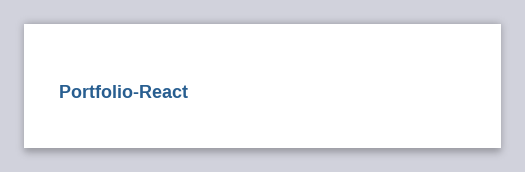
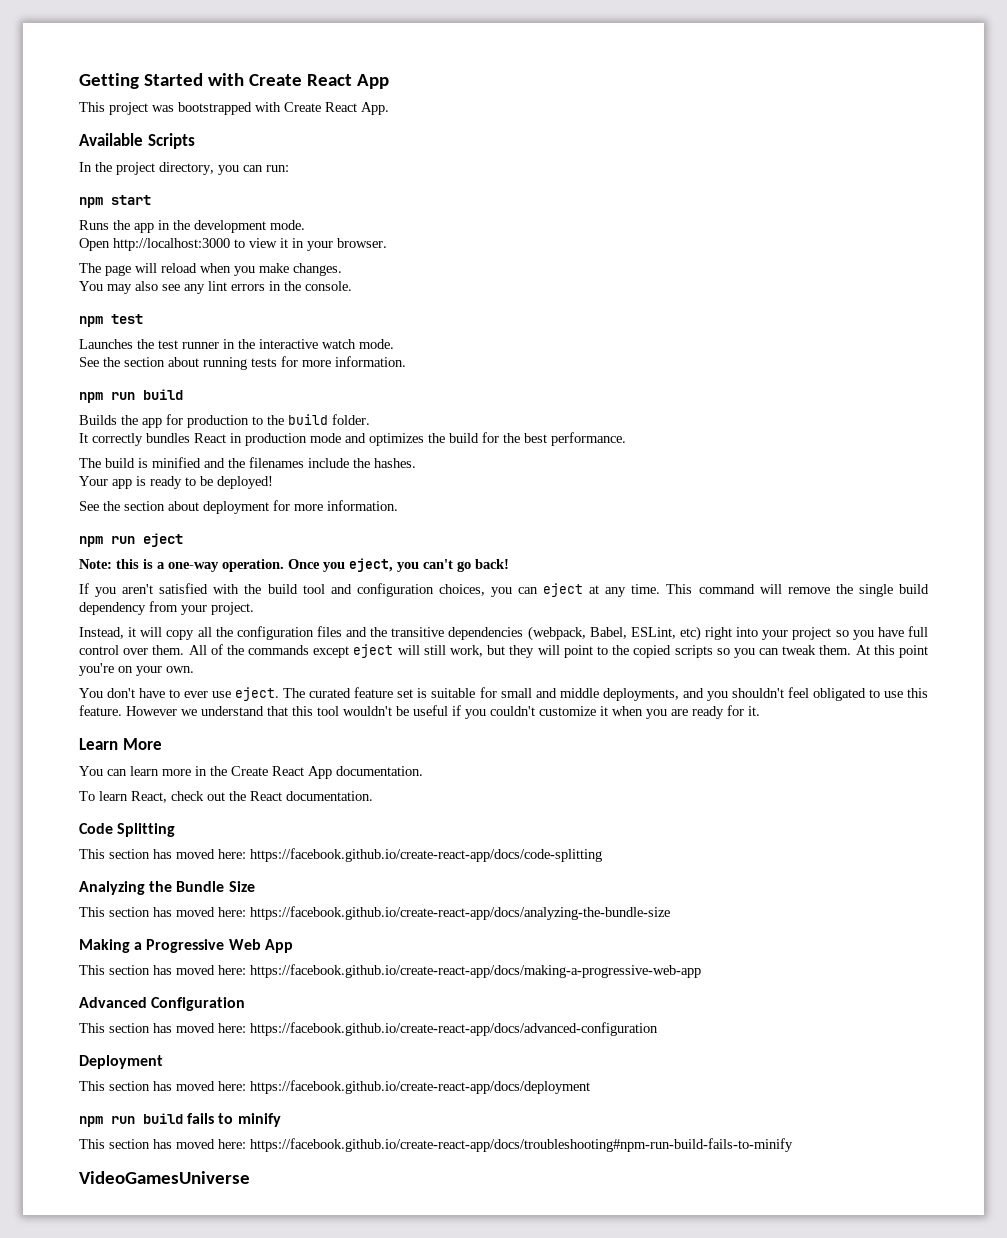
- Portfolio-React
+ Getting Started with Create React App
+ This project was bootstrapped with Create React App.
+ Available Scripts
+ In the project directory, you can run:
+ npm start
+ Runs the app in the development mode.
+ Open http://localhost:3000 to view it in your browser.
+ The page will reload when you make changes.
+ You may also see any lint errors in the console.
+ npm test
+ Launches the test runner in the interactive watch mode.
+ See the section about running tests for more information.
+ npm run build
+ Builds the app for production to the build folder.
+ It correctly bundles React in production mode and optimizes the build for the best performance.
+ The build is minified and the filenames include the hashes.
+ Your app is ready to be deployed!
+ See the section about deployment for more information.
+ npm run eject
+ Note: this is a one-way operation. Once you eject, you can't go back!
+ If you aren't satisfied with the build tool and configuration choices, you can eject at any time. This command will remove the single build dependency from your project.
+ Instead, it will copy all the configuration files and the transitive dependencies (webpack, Babel, ESLint, etc) right into your project so you have full control over them. All of the commands except eject will still work, but they will point to the copied scripts so you can tweak them. At this point you're on your own.
+ You don't have to ever use eject. The curated feature set is suitable for small and middle deployments, and you shouldn't feel obligated to use this feature. However we understand that this tool wouldn't be useful if you couldn't customize it when you are ready for it.
+ Learn More
+ You can learn more in the Create React App documentation.
+ To learn React, check out the React documentation.
+ Code Splitting
+ This section has moved here: https://facebook.github.io/create-react-app/docs/code-splitting
+ Analyzing the Bundle Size
+ This section has moved here: https://facebook.github.io/create-react-app/docs/analyzing-the-bundle-size
+ Making a Progressive Web App
+ This section has moved here: https://facebook.github.io/create-react-app/docs/making-a-progressive-web-app
+ Advanced Configuration
+ This section has moved here: https://facebook.github.io/create-react-app/docs/advanced-configuration
+ Deployment
+ This section has moved here: https://facebook.github.io/create-react-app/docs/deployment
+ npm run build fails to minify
+ This section has moved here: https://facebook.github.io/create-react-app/docs/troubleshooting#npm-run-build-fails-to-minify
+ VideoGamesUniverse

